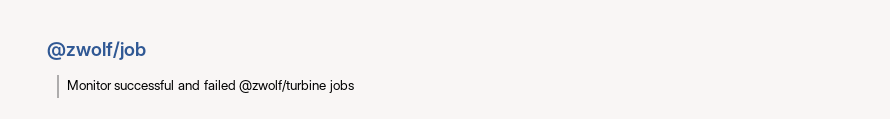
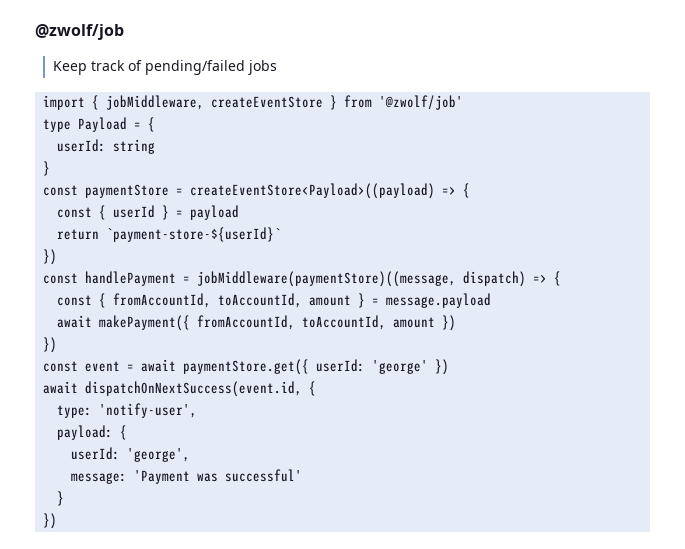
- Monitor successful and failed @zwolf/turbine jobs
+ Keep track of pending/failed jobs
+ import { jobMiddleware, createEventStore } from '@zwolf/job'
+ type Payload = {
+ userId: string
+ }
+ const paymentStore = createEventStore<Payload>((payload) => {
+ const { userId } = payload
+ return `payment-store-${userId}`
+ })
+ const handlePayment = jobMiddleware(paymentStore)((message, dispatch) => {
+ const { fromAccountId, toAccountId, amount } = message.payload
+ await makePayment({ fromAccountId, toAccountId, amount })
+ })
+ const event = await paymentStore.get({ userId: 'george' })
+ await dispatchOnNextSuccess(event.id, {
+ type: 'notify-user',
+ payload: {
+ userId: 'george',
+ message: 'Payment was successful'
+ }
+ })

